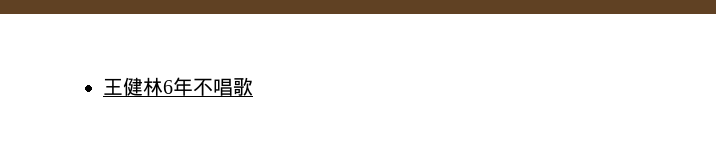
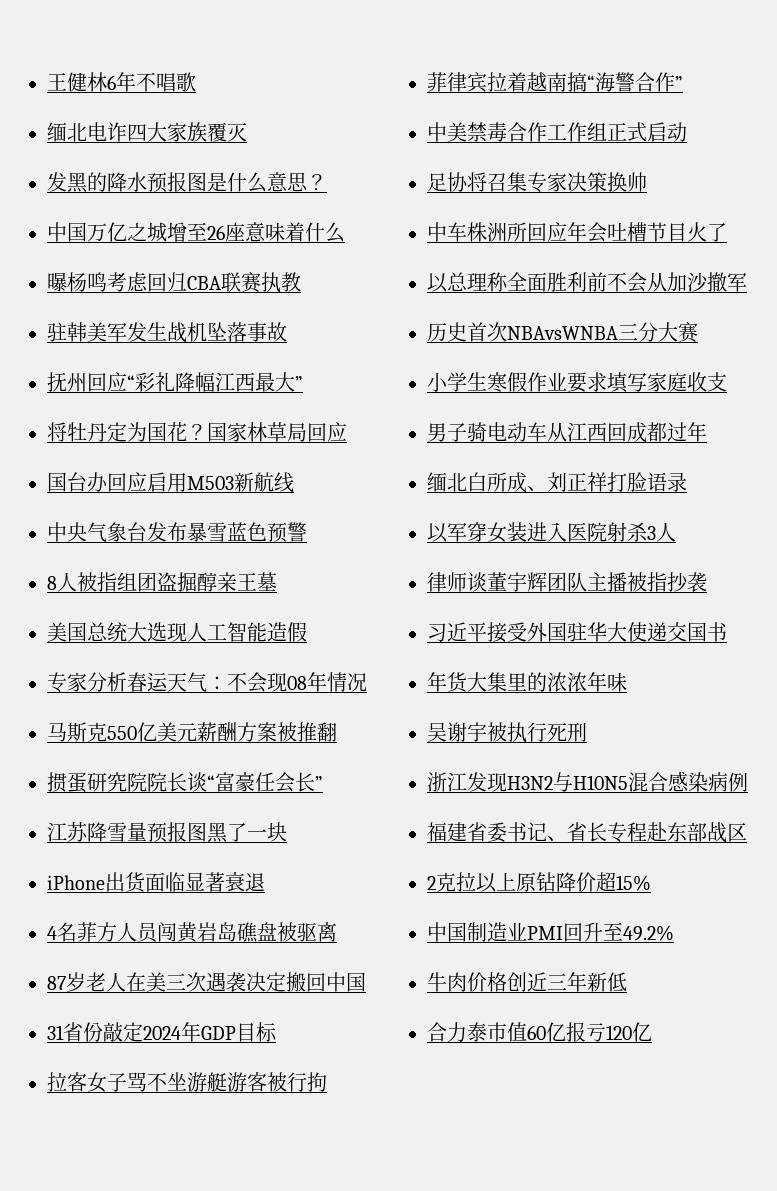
+ 缅北电诈四大家族覆灭
+ 发黑的降水预报图是什么意思？
+ 中国万亿之城增至26座意味着什么
+ 曝杨鸣考虑回归CBA联赛执教
+ 驻韩美军发生战机坠落事故
+ 抚州回应“彩礼降幅江西最大”
+ 将牡丹定为国花？国家林草局回应
+ 国台办回应启用M503新航线
+ 中央气象台发布暴雪蓝色预警
+ 8人被指组团盗掘醇亲王墓
+ 美国总统大选现人工智能造假
+ 专家分析春运天气：不会现08年情况
+ 马斯克550亿美元薪酬方案被推翻
+ 掼蛋研究院院长谈“富豪任会长”
+ 江苏降雪量预报图黑了一块
+ iPhone出货面临显著衰退
+ 4名菲方人员闯黄岩岛礁盘被驱离
+ 87岁老人在美三次遇袭决定搬回中国
+ 31省份敲定2024年GDP目标
+ 拉客女子骂不坐游艇游客被行拘
+ 菲律宾拉着越南搞“海警合作”
+ 中美禁毒合作工作组正式启动
+ 足协将召集专家决策换帅
+ 中车株洲所回应年会吐槽节目火了
+ 以总理称全面胜利前不会从加沙撤军
+ 历史首次NBAvsWNBA三分大赛
+ 小学生寒假作业要求填写家庭收支
+ 男子骑电动车从江西回成都过年
+ 缅北白所成、刘正祥打脸语录
+ 以军穿女装进入医院射杀3人
+ 律师谈董宇辉团队主播被指抄袭
+ 习近平接受外国驻华大使递交国书
+ 年货大集里的浓浓年味
+ 吴谢宇被执行死刑
+ 浙江发现H3N2与H10N5混合感染病例
+ 福建省委书记、省长专程赴东部战区
+ 2克拉以上原钻降价超15%
+ 中国制造业PMI回升至49.2%
+ 牛肉价格创近三年新低
+ 合力泰市值60亿报亏120亿

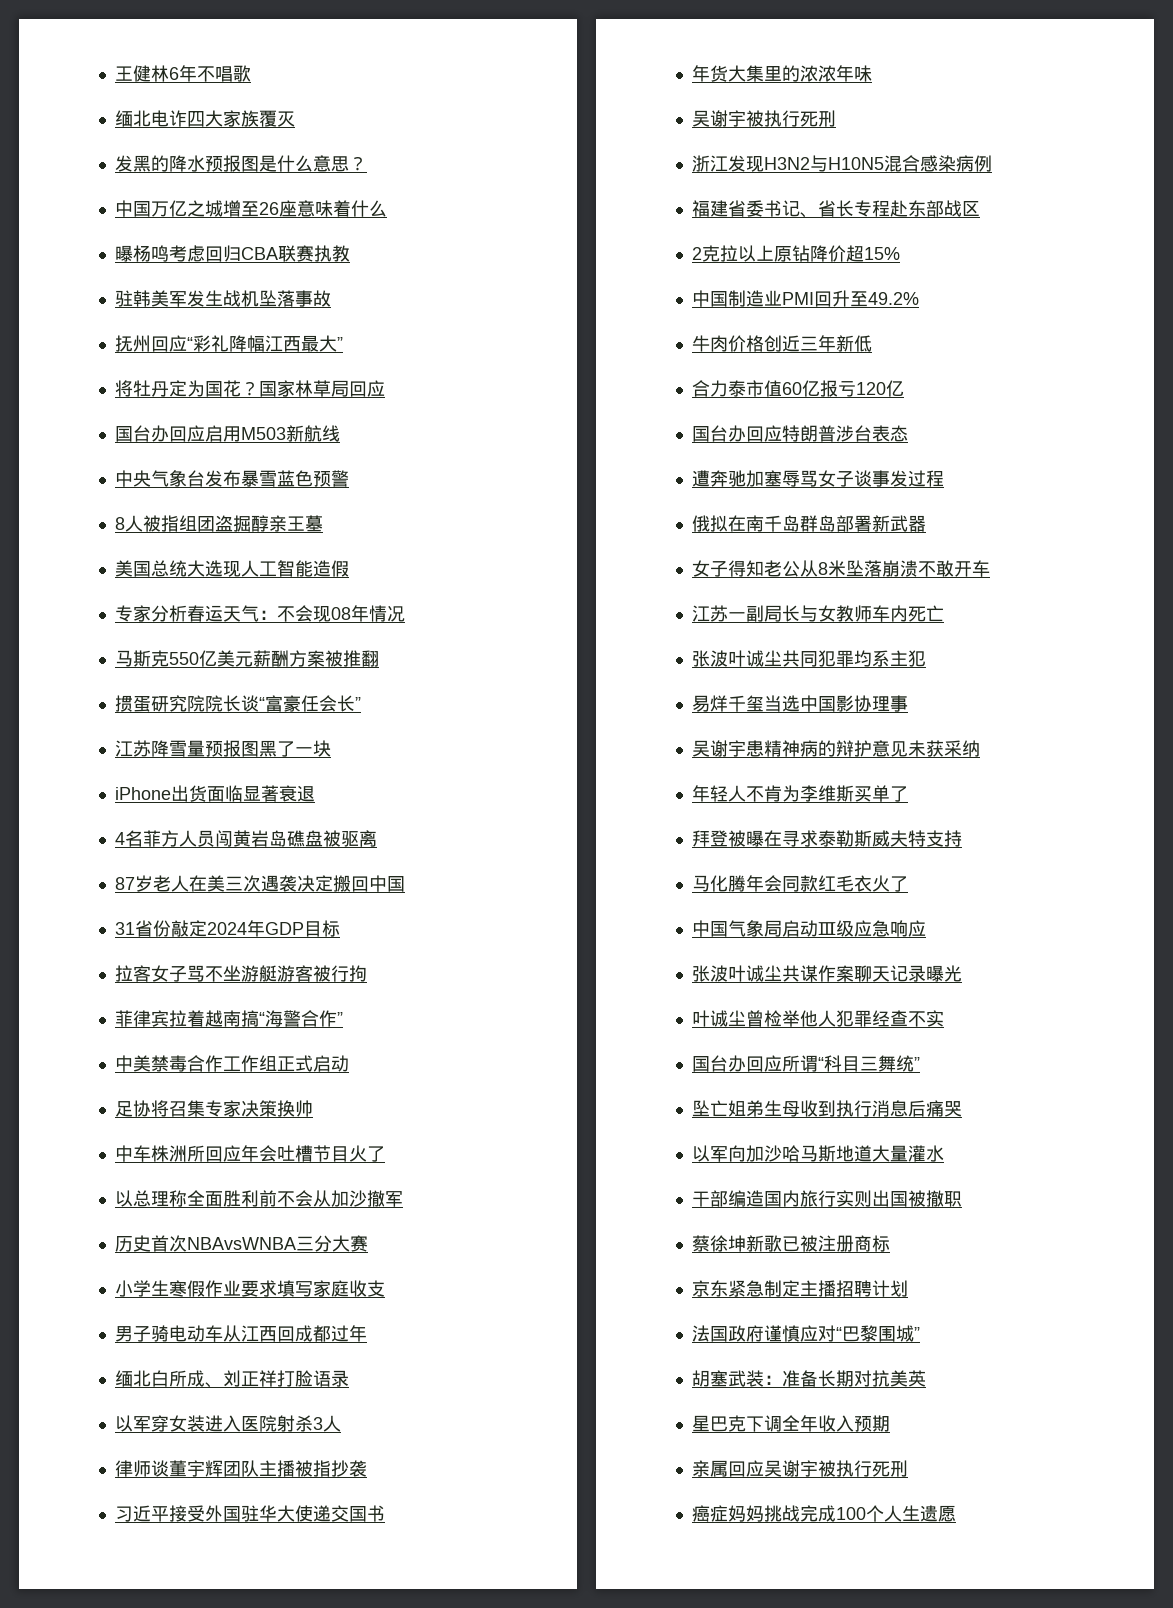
+ 国台办回应特朗普涉台表态
+ 遭奔驰加塞辱骂女子谈事发过程
+ 俄拟在南千岛群岛部署新武器
+ 女子得知老公从8米坠落崩溃不敢开车
+ 江苏一副局长与女教师车内死亡
+ 张波叶诚尘共同犯罪均系主犯
+ 易烊千玺当选中国影协理事
+ 吴谢宇患精神病的辩护意见未获采纳
+ 年轻人不肯为李维斯买单了
+ 拜登被曝在寻求泰勒斯威夫特支持
+ 马化腾年会同款红毛衣火了
+ 中国气象局启动Ⅲ级应急响应
+ 张波叶诚尘共谋作案聊天记录曝光
+ 叶诚尘曾检举他人犯罪经查不实
+ 国台办回应所谓“科目三舞统”
+ 坠亡姐弟生母收到执行消息后痛哭
+ 以军向加沙哈马斯地道大量灌水
+ 干部编造国内旅行实则出国被撤职
+ 蔡徐坤新歌已被注册商标
+ 京东紧急制定主播招聘计划
+ 法国政府谨慎应对“巴黎围城”
+ 胡塞武装：准备长期对抗美英
+ 星巴克下调全年收入预期
+ 亲属回应吴谢宇被执行死刑
+ 癌症妈妈挑战完成100个人生遗愿

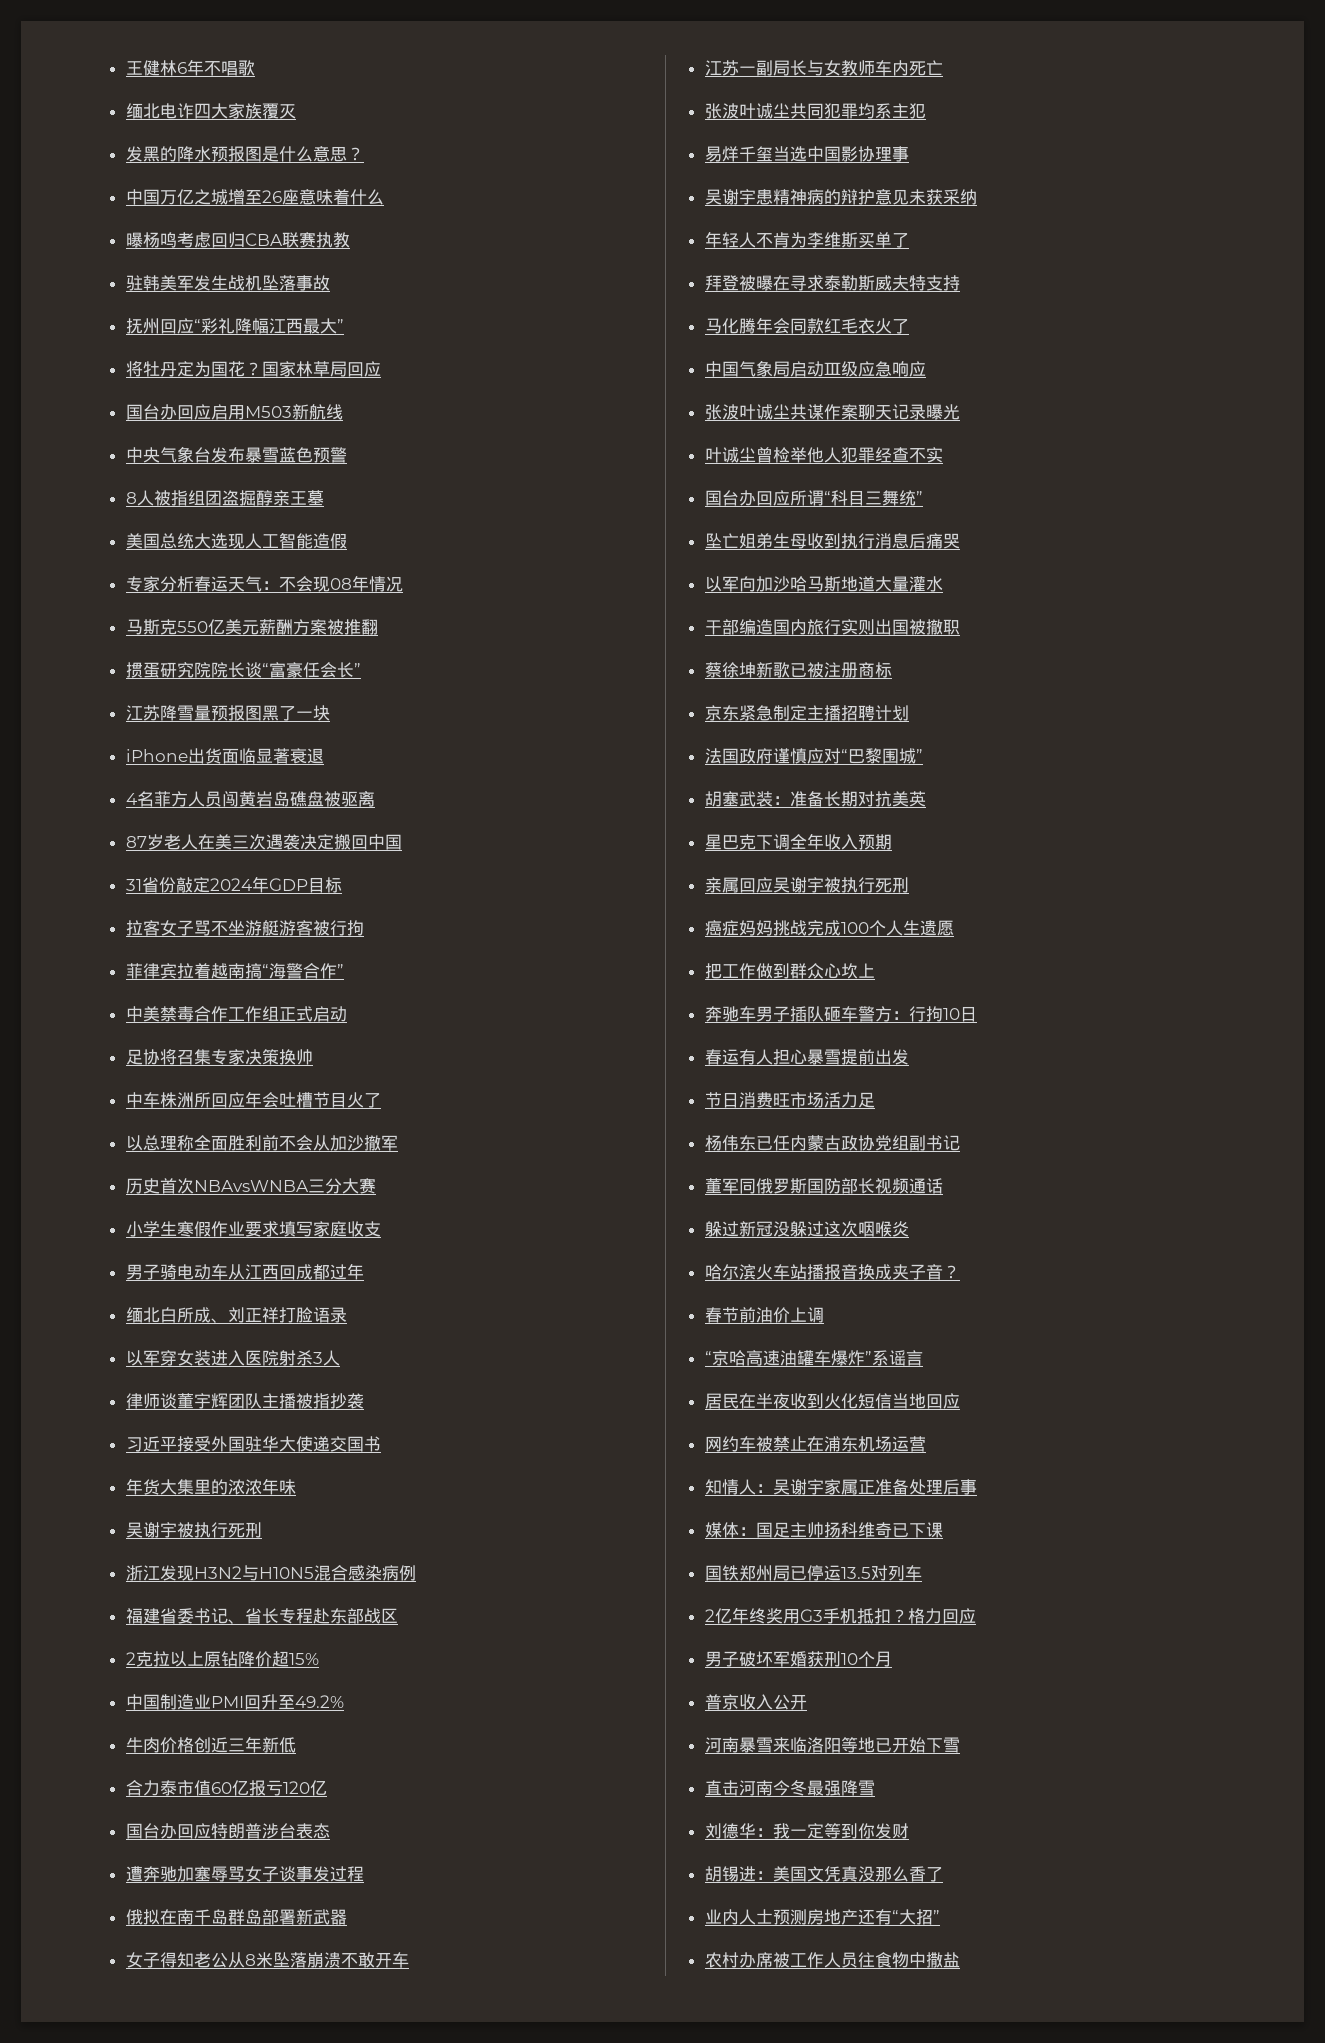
+ 把工作做到群众心坎上
+ 奔驰车男子插队砸车警方：行拘10日
+ 春运有人担心暴雪提前出发
+ 节日消费旺市场活力足
+ 杨伟东已任内蒙古政协党组副书记
+ 董军同俄罗斯国防部长视频通话
+ 躲过新冠没躲过这次咽喉炎
+ 哈尔滨火车站播报音换成夹子音？
+ 春节前油价上调
+ “京哈高速油罐车爆炸”系谣言
+ 居民在半夜收到火化短信当地回应
+ 网约车被禁止在浦东机场运营
+ 知情人：吴谢宇家属正准备处理后事
+ 媒体：国足主帅扬科维奇已下课
+ 国铁郑州局已停运13.5对列车
+ 2亿年终奖用G3手机抵扣？格力回应
+ 男子破坏军婚获刑10个月
+ 普京收入公开
+ 河南暴雪来临洛阳等地已开始下雪
+ 直击河南今冬最强降雪
+ 刘德华：我一定等到你发财
+ 胡锡进：美国文凭真没那么香了
+ 业内人士预测房地产还有“大招”
+ 农村办席被工作人员往食物中撒盐

